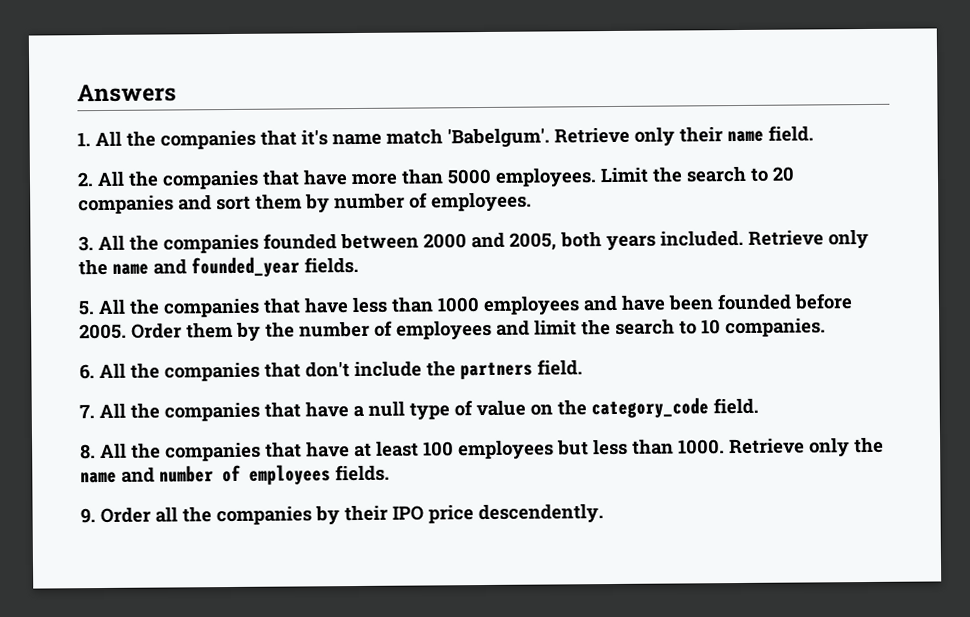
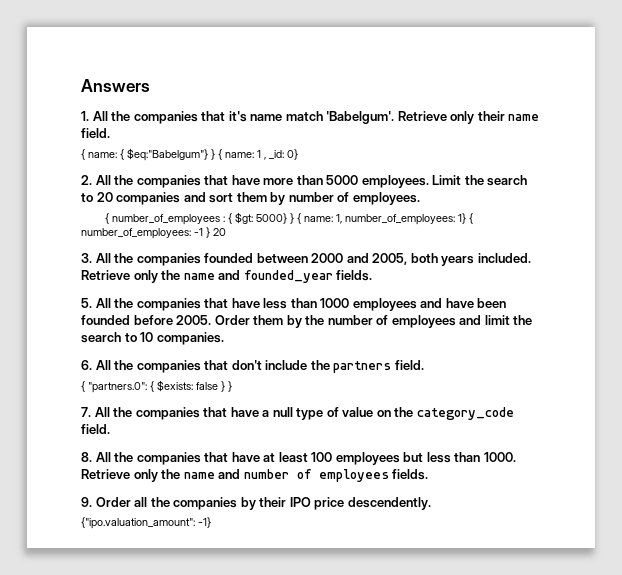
+ { name: { $eq:"Babelgum"} } { name: 1 , _id: 0}
+ { number_of_employees : { $gt: 5000} } { name: 1, number_of_employees: 1} { number_of_employees: -1 } 20
+ { "partners.0": { $exists: false } }
+ {"ipo.valuation_amount": -1}

